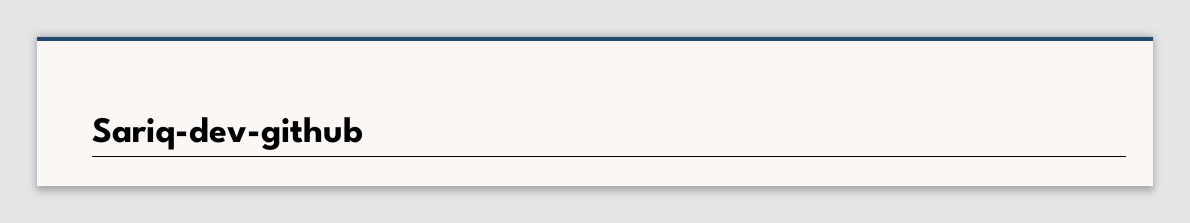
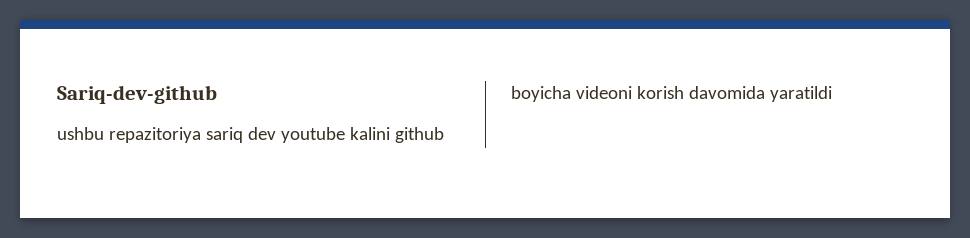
+ ushbu repazitoriya sariq dev youtube kalini github boyicha videoni korish davomida yaratildi

